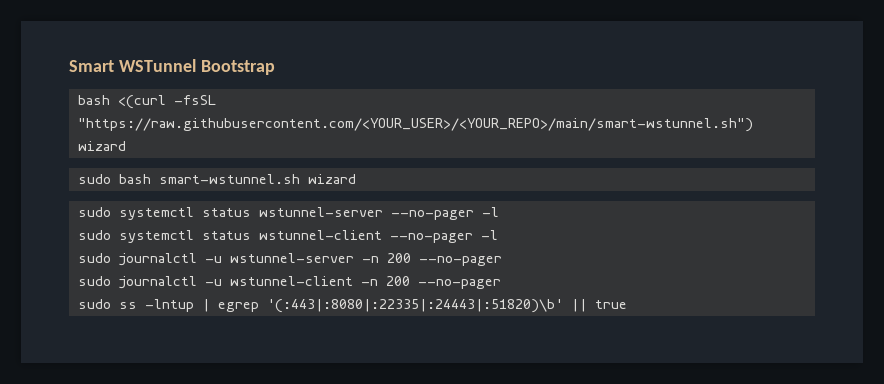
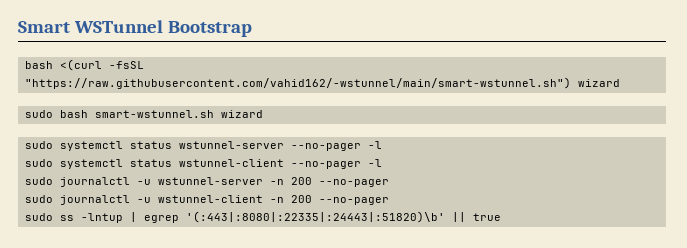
- bash <(curl -fsSL "https://raw.githubusercontent.com/<YOUR_USER>/<YOUR_REPO>/main/smart-wstunnel.sh") wizard
+ bash <(curl -fsSL "https://raw.githubusercontent.com/vahid162/-wstunnel/main/smart-wstunnel.sh") wizard

